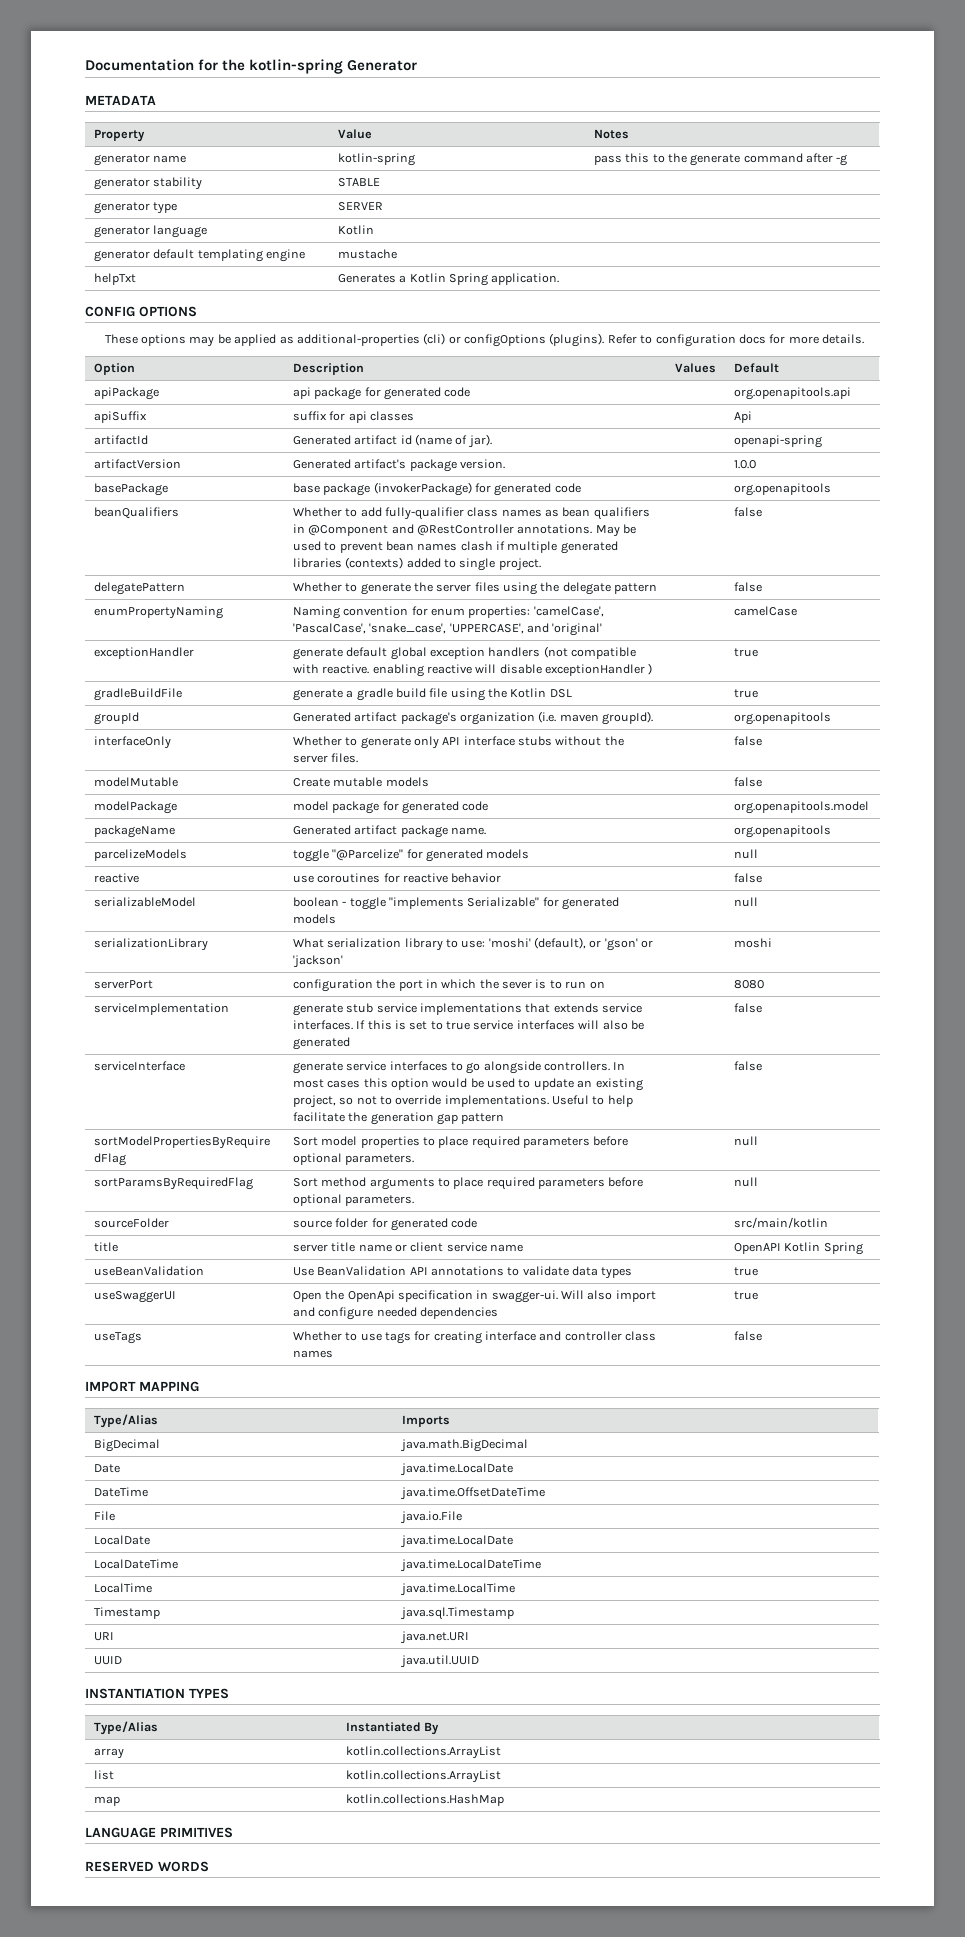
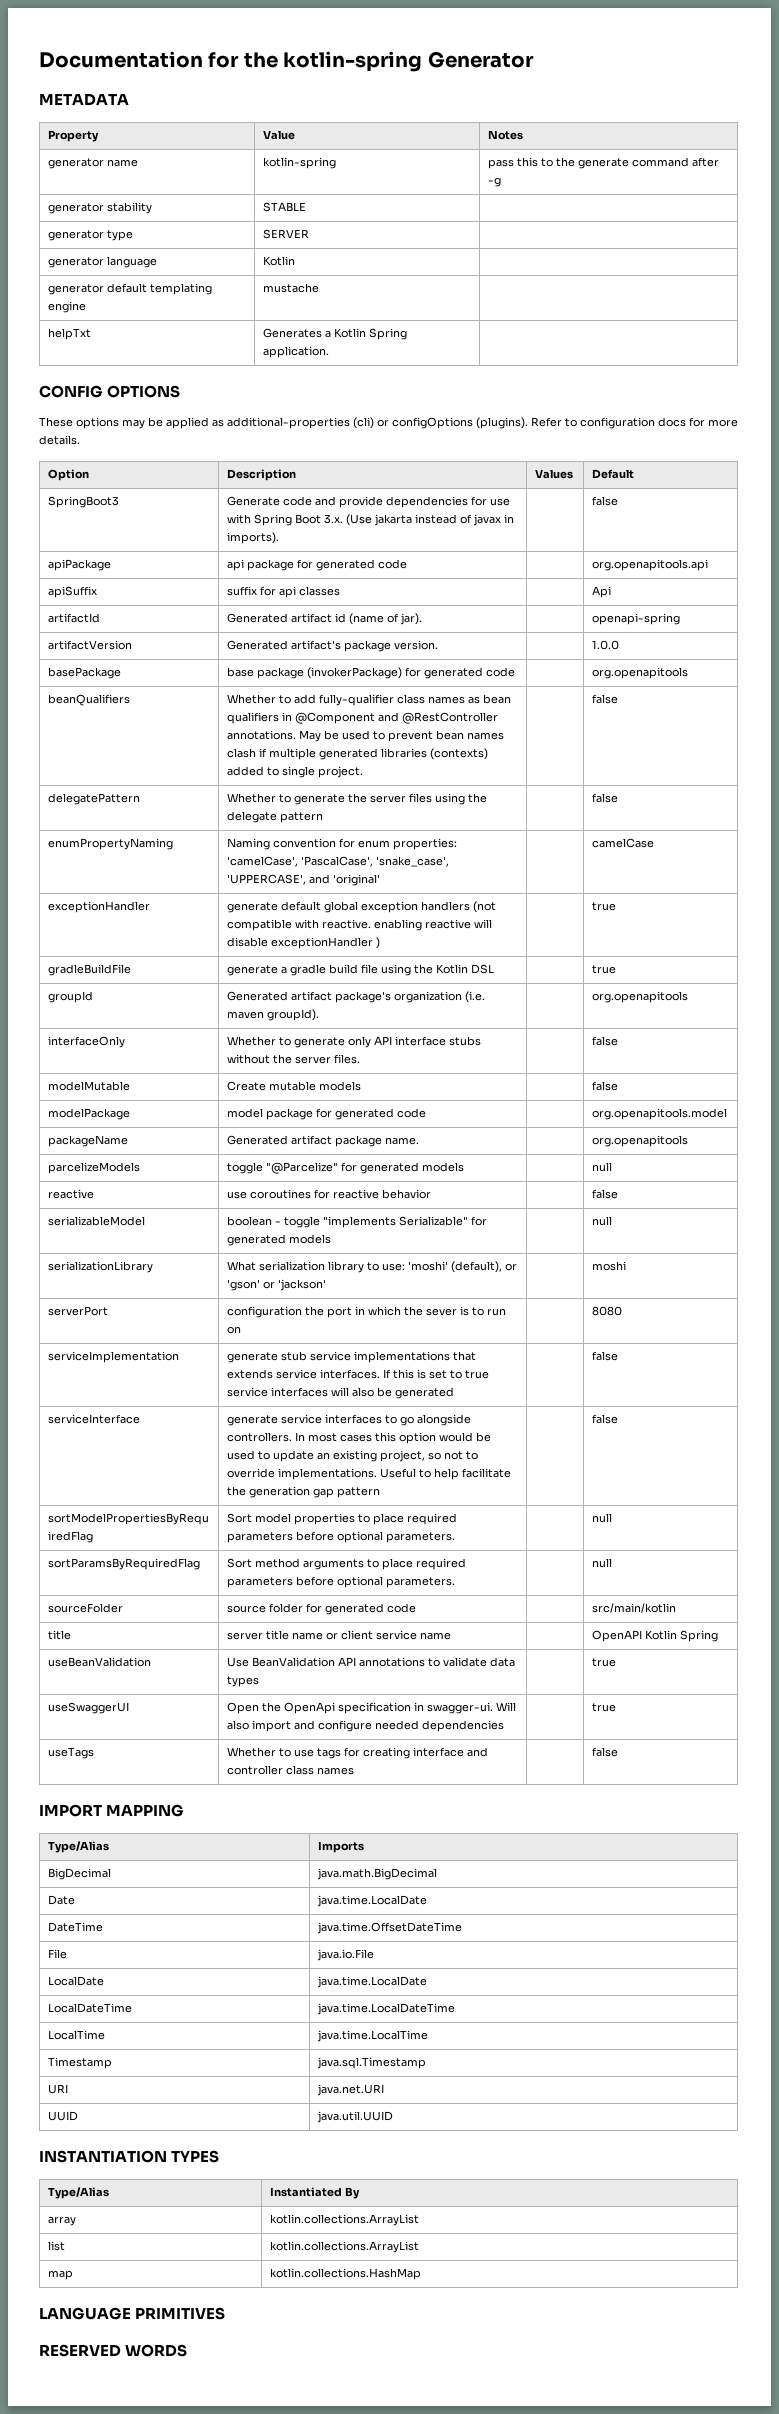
+ SpringBoot3 | Generate code and provide dependencies for use with Spring Boot 3.x. (Use jakarta instead of javax in imports). | | false

